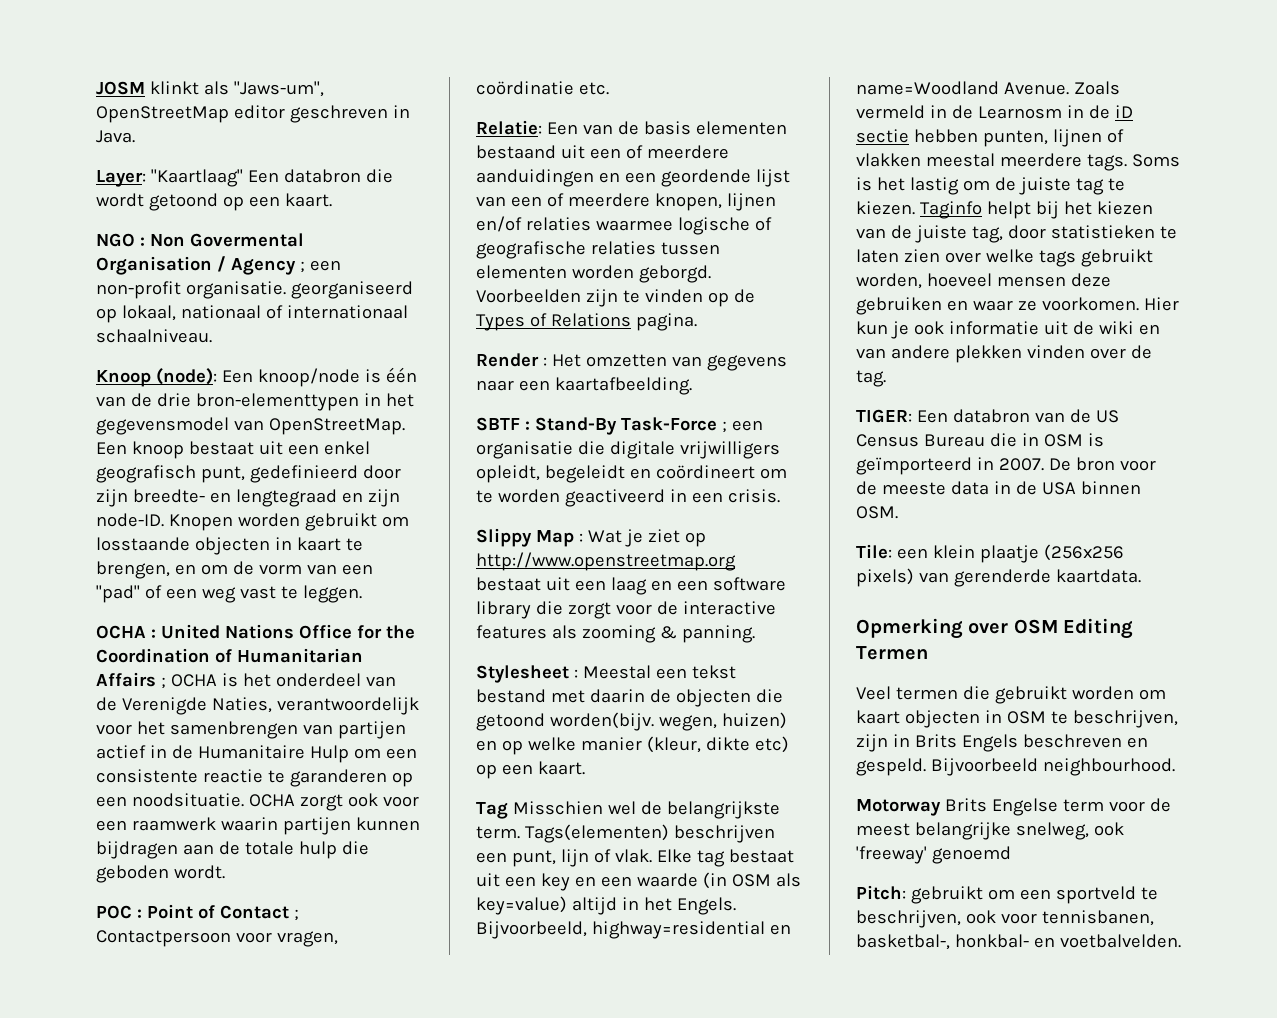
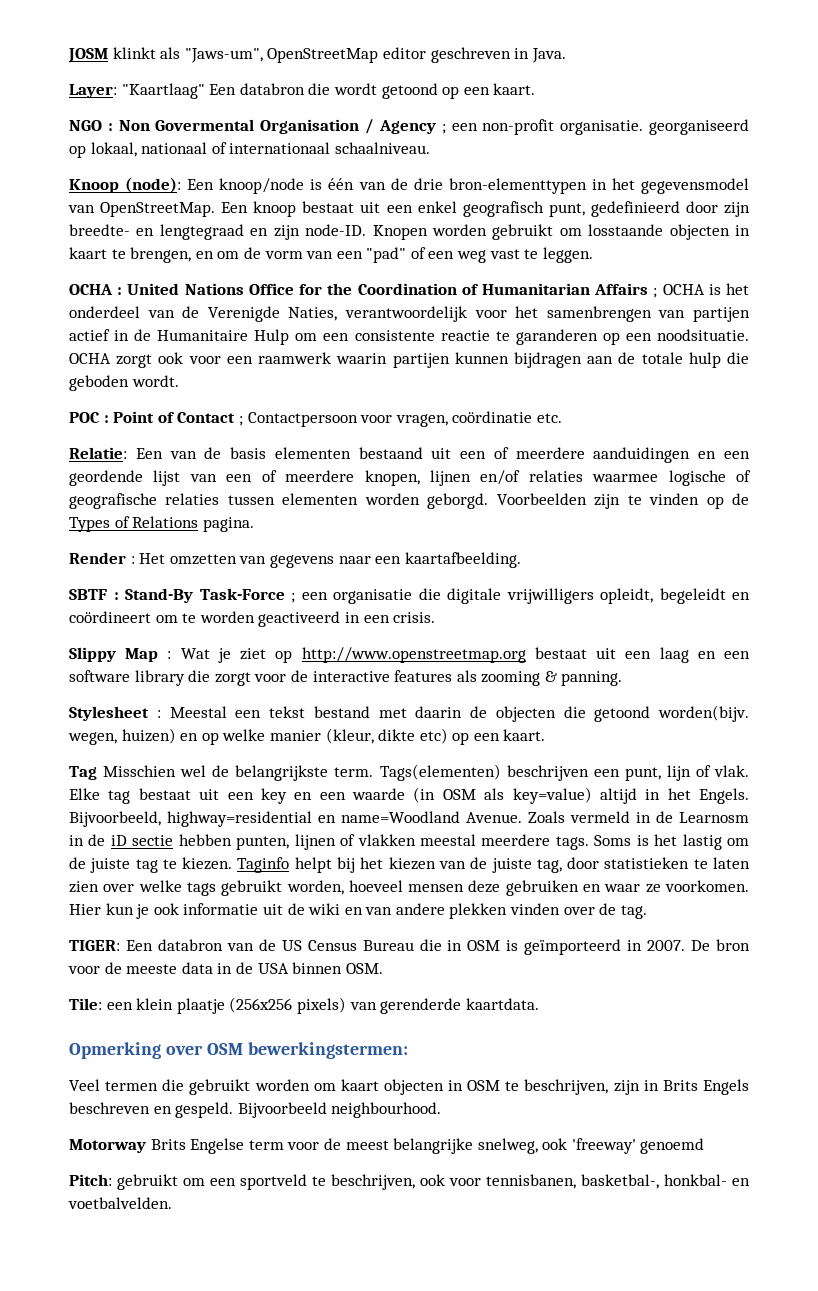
- Opmerking over OSM Editing Termen
+ Opmerking over OSM bewerkingstermen:

